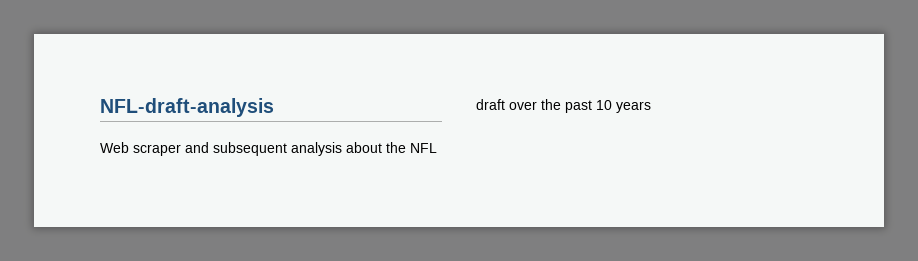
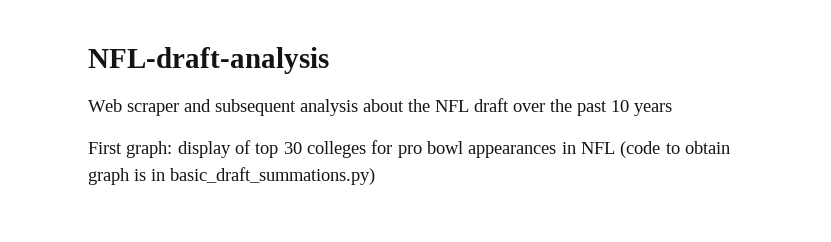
+ First graph: display of top 30 colleges for pro bowl appearances in NFL (code to obtain graph is in basic_draft_summations.py)

